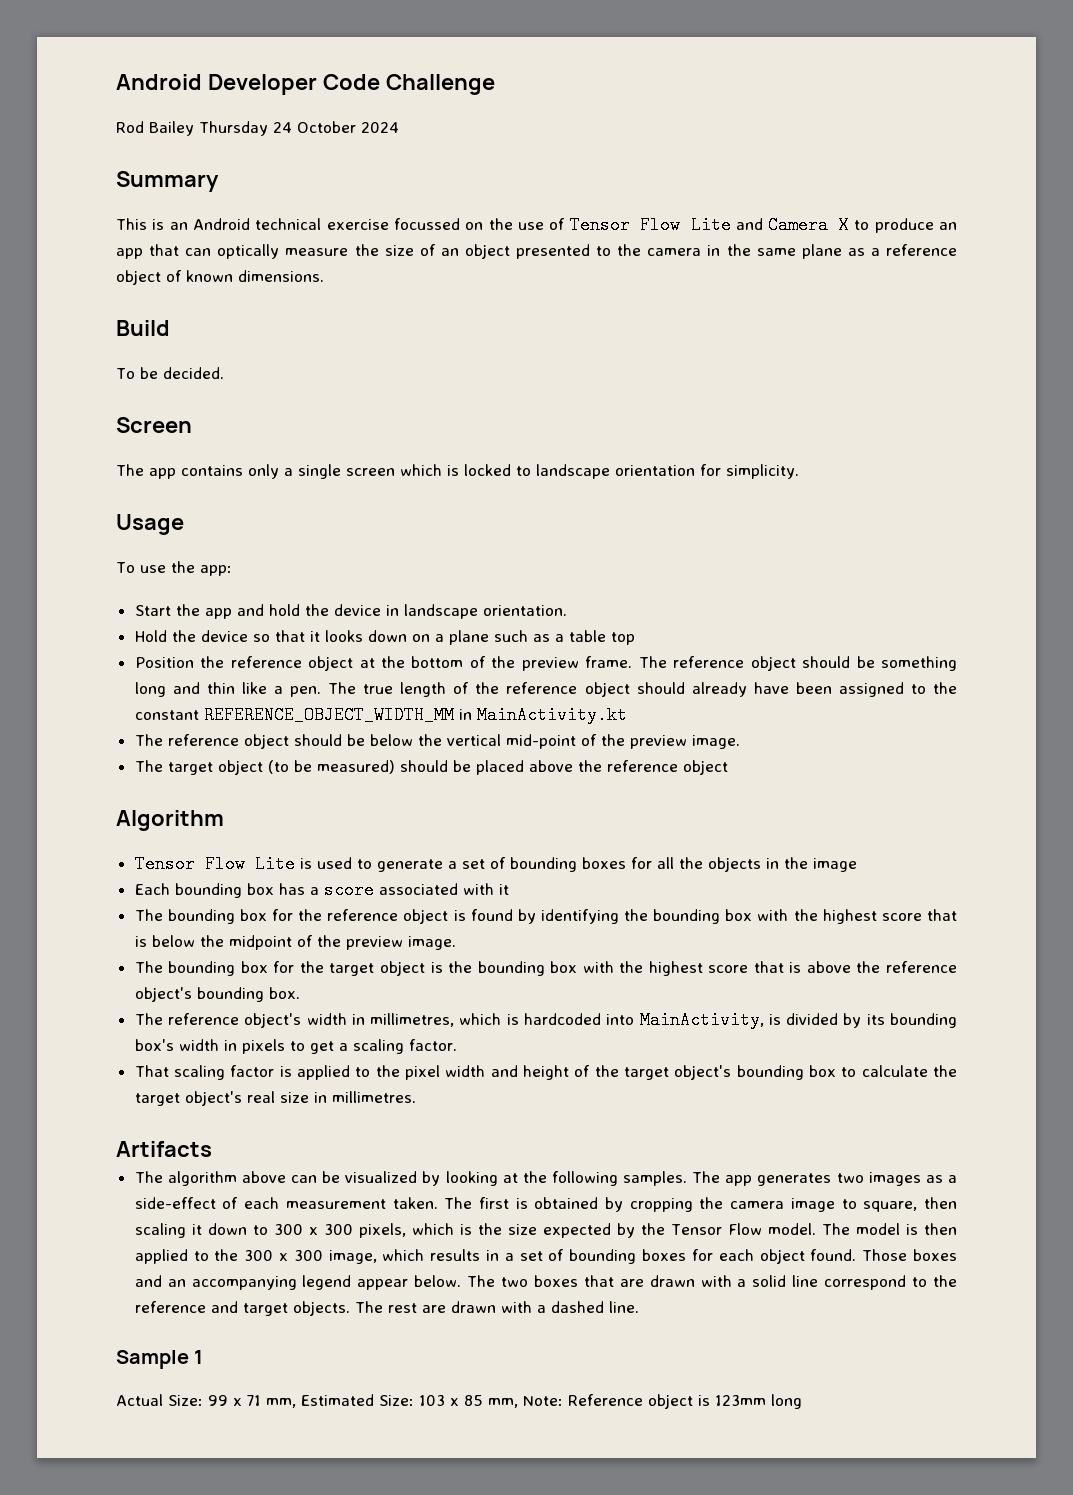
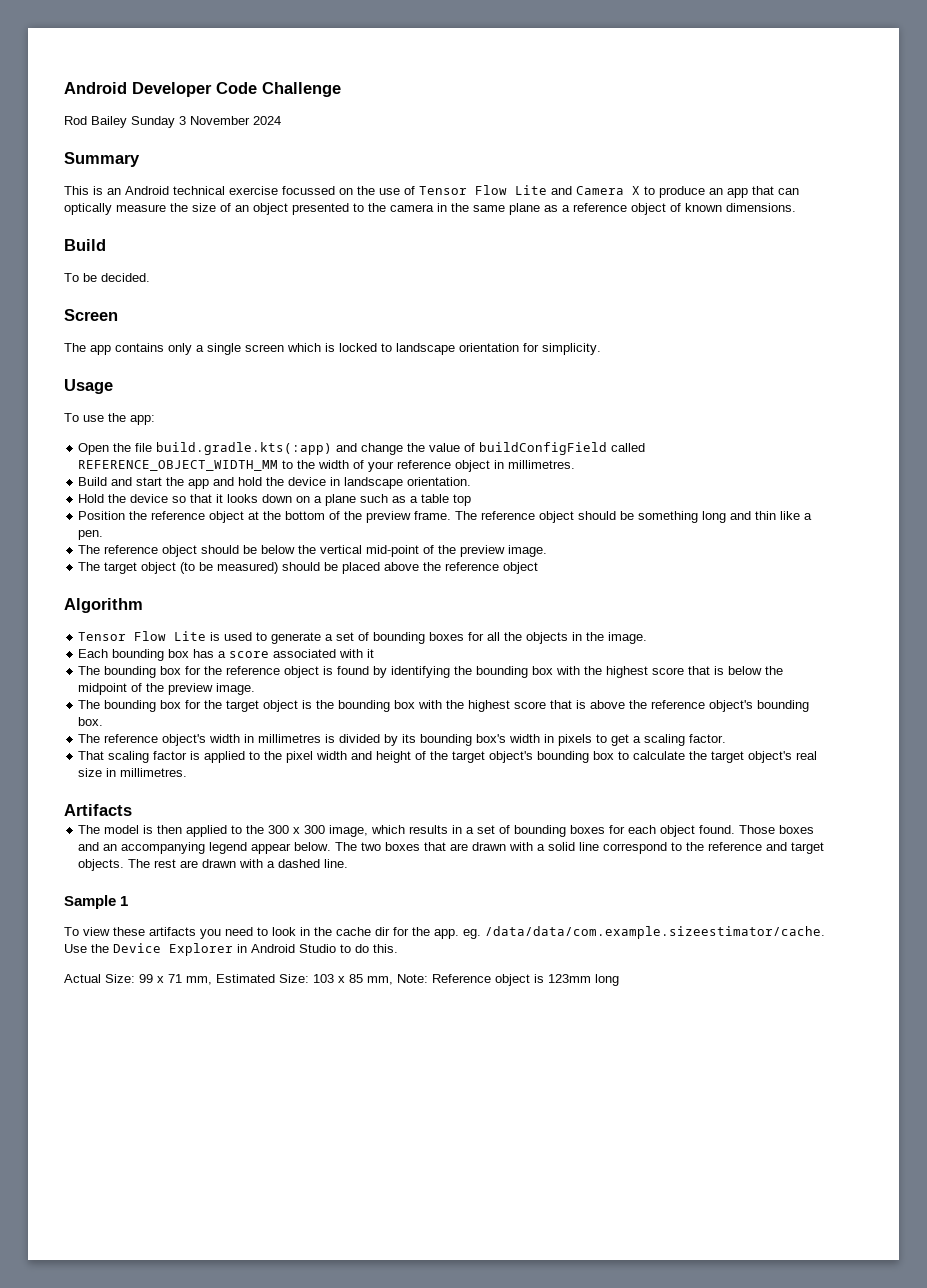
- Rod Bailey Thursday 24 October 2024
+ Rod Bailey Sunday 3 November 2024
- Start the app and hold the device in landscape orientation.
+ Open the file build.gradle.kts(:app) and change the value of buildConfigField called REFERENCE_OBJECT_WIDTH_MM to the width of your reference object in millimetres.
+ Build and start the app and hold the device in landscape orientation.
- The true length of the reference object should already have been assigned to the constant REFERENCE_OBJECT_WIDTH_MM in MainActivity.kt
- Tensor Flow Lite is used to generate a set of bounding boxes for all the objects in the image
+ Tensor Flow Lite is used to generate a set of bounding boxes for all the objects in the image.
- The reference object's width in millimetres, which is hardcoded into MainActivity, is divided by its bounding box's width in pixels to get a scaling factor.
+ The reference object's width in millimetres is divided by its bounding box's width in pixels to get a scaling factor.
- The algorithm above can be visualized by looking at the following samples. The app generates two images as a side-effect of each measurement taken. The first is obtained by cropping the camera image to square, then scaling it down to 300 x 300 pixels, which is the size expected by the Tensor Flow model. The model is then applied to the 300 x 300 image, which results in a set of bounding boxes for each object found.
+ The model is then applied to the 300 x 300 image, which results in a set of bounding boxes for each object found.
+ To view these artifacts you need to look in the cache dir for the app. eg. /data/data/com.example.sizeestimator/cache. Use the Device Explorer in Android Studio to do this.

